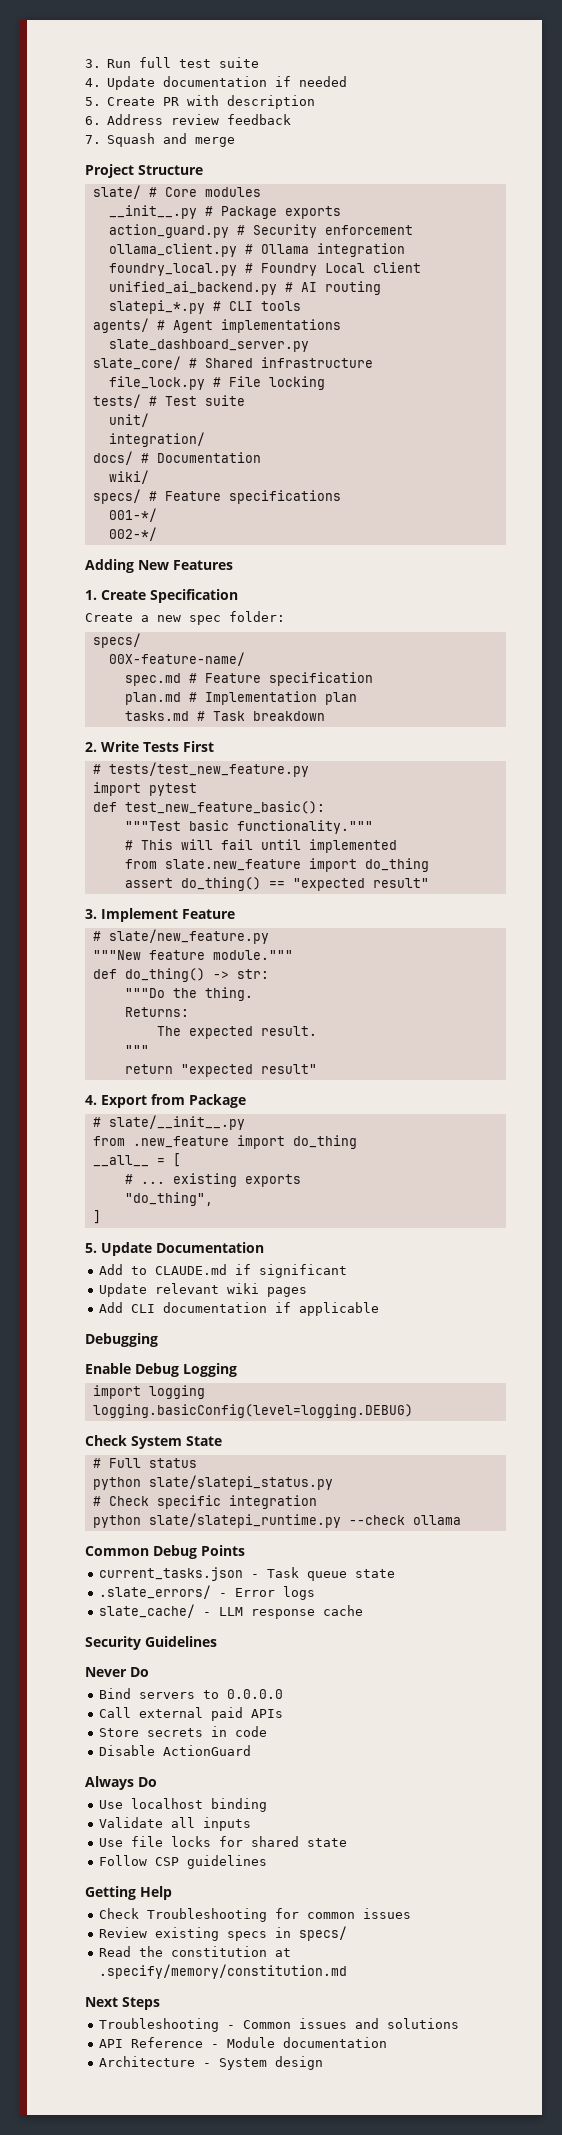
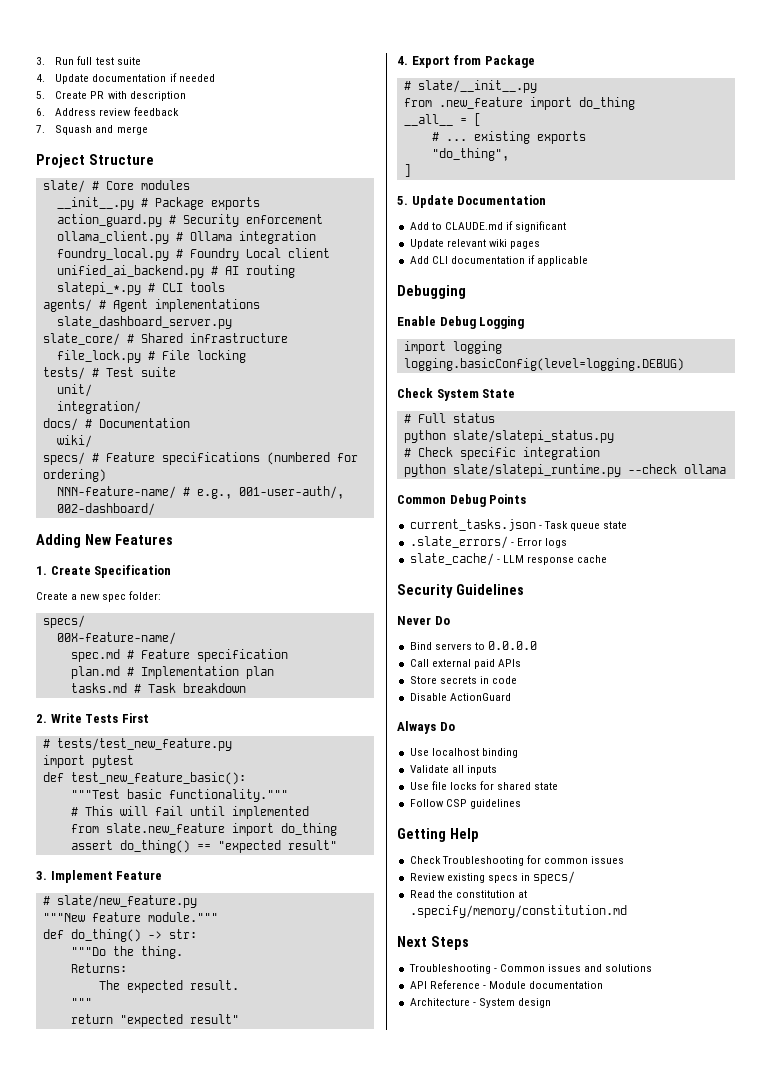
- specs/ # Feature specifications
- 001-*/
- 002-*/
+ specs/ # Feature specifications (numbered for ordering)
+ NNN-feature-name/ # e.g., 001-user-auth/, 002-dashboard/

